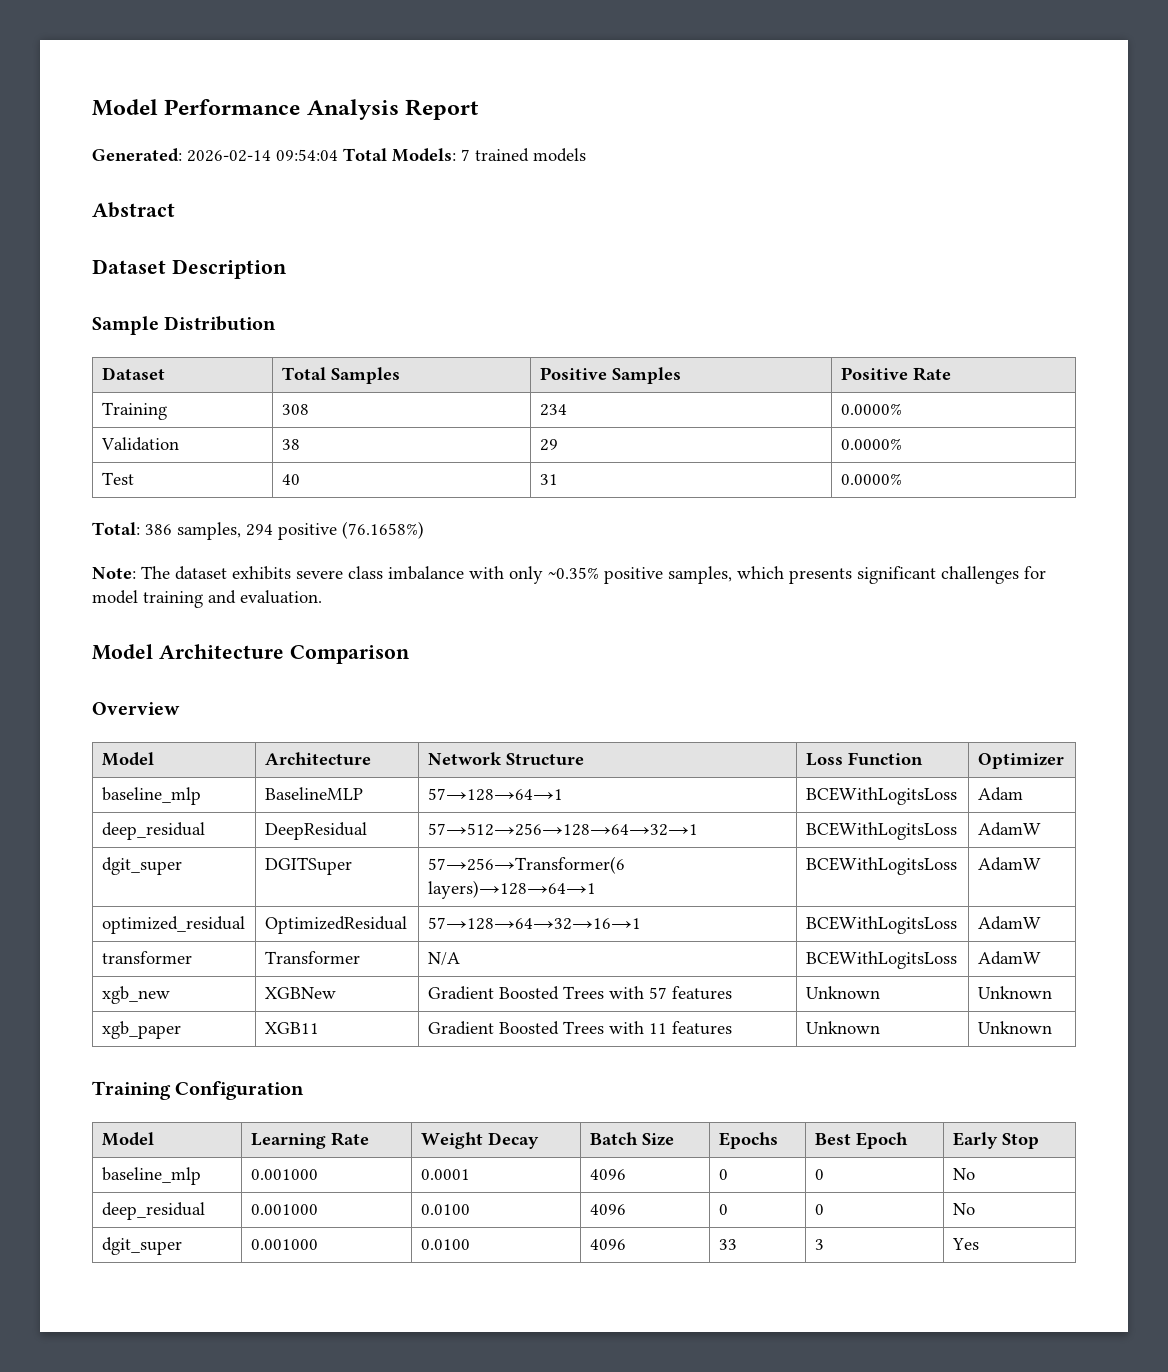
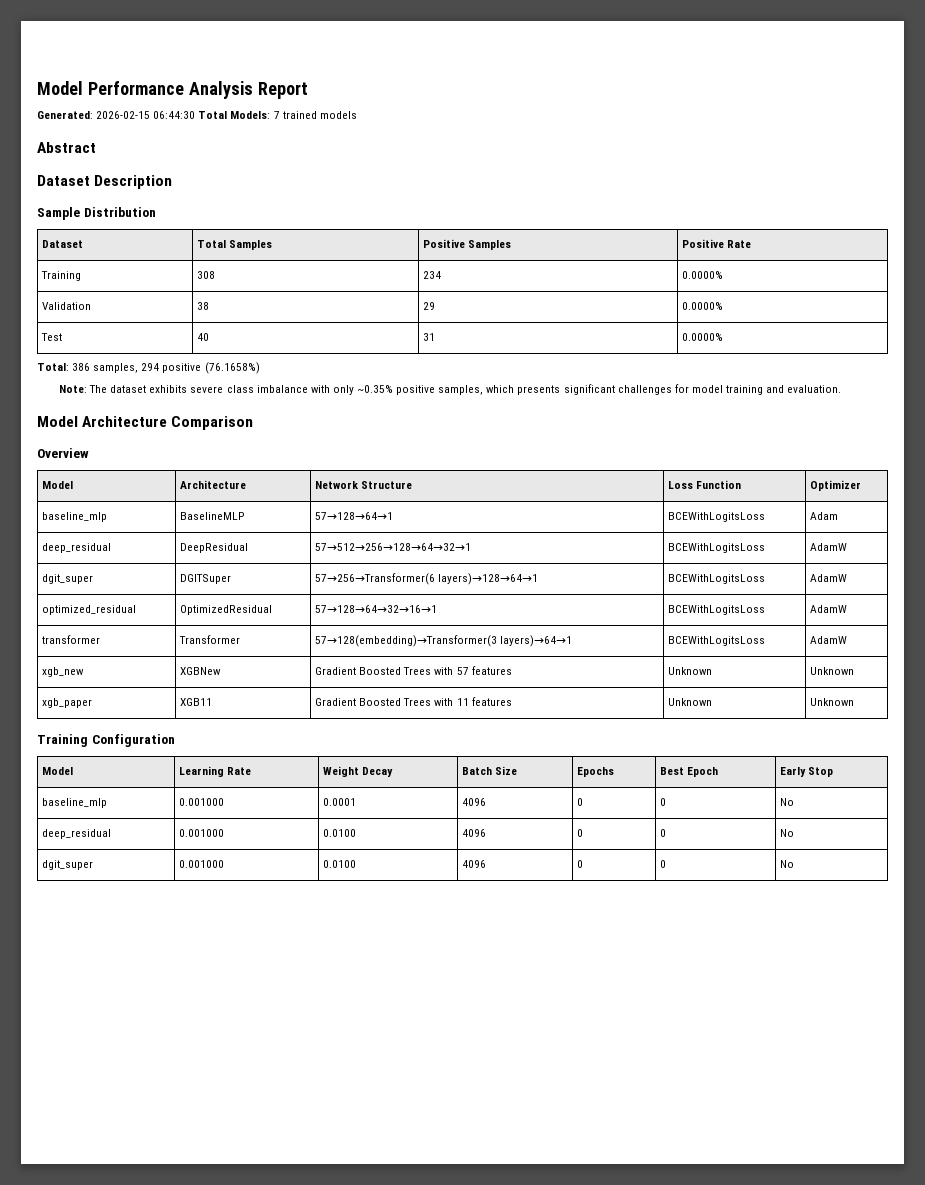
- Generated: 2026-02-14 09:54:04 Total Models: 7 trained models
+ Generated: 2026-02-15 06:44:30 Total Models: 7 trained models
- transformer | Transformer | N/A | BCEWithLogitsLoss | AdamW
+ transformer | Transformer | 57→128(embedding)→Transformer(3 layers)→64→1 | BCEWithLogitsLoss | AdamW
- dgit_super | 0.001000 | 0.0100 | 4096 | 33 | 3 | Yes
+ dgit_super | 0.001000 | 0.0100 | 4096 | 0 | 0 | No

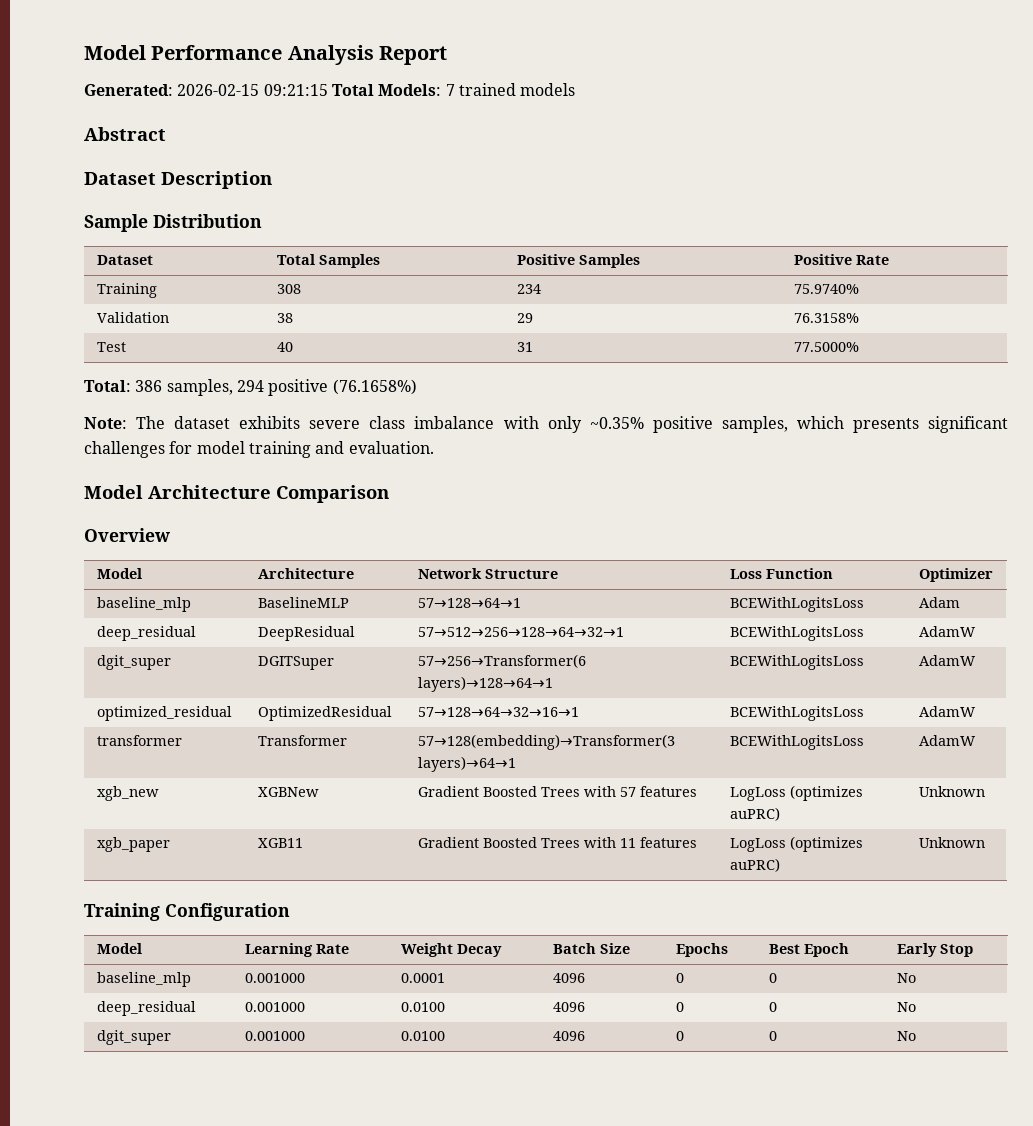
- Generated: 2026-02-15 06:44:30 Total Models: 7 trained models
+ Generated: 2026-02-15 09:21:15 Total Models: 7 trained models
- Training | 308 | 234 | 0.0000%
+ Training | 308 | 234 | 75.9740%
- Validation | 38 | 29 | 0.0000%
+ Validation | 38 | 29 | 76.3158%
- Test | 40 | 31 | 0.0000%
+ Test | 40 | 31 | 77.5000%
- xgb_new | XGBNew | Gradient Boosted Trees with 57 features | Unknown | Unknown
+ xgb_new | XGBNew | Gradient Boosted Trees with 57 features | LogLoss (optimizes auPRC) | Unknown
- xgb_paper | XGB11 | Gradient Boosted Trees with 11 features | Unknown | Unknown
+ xgb_paper | XGB11 | Gradient Boosted Trees with 11 features | LogLoss (optimizes auPRC) | Unknown

